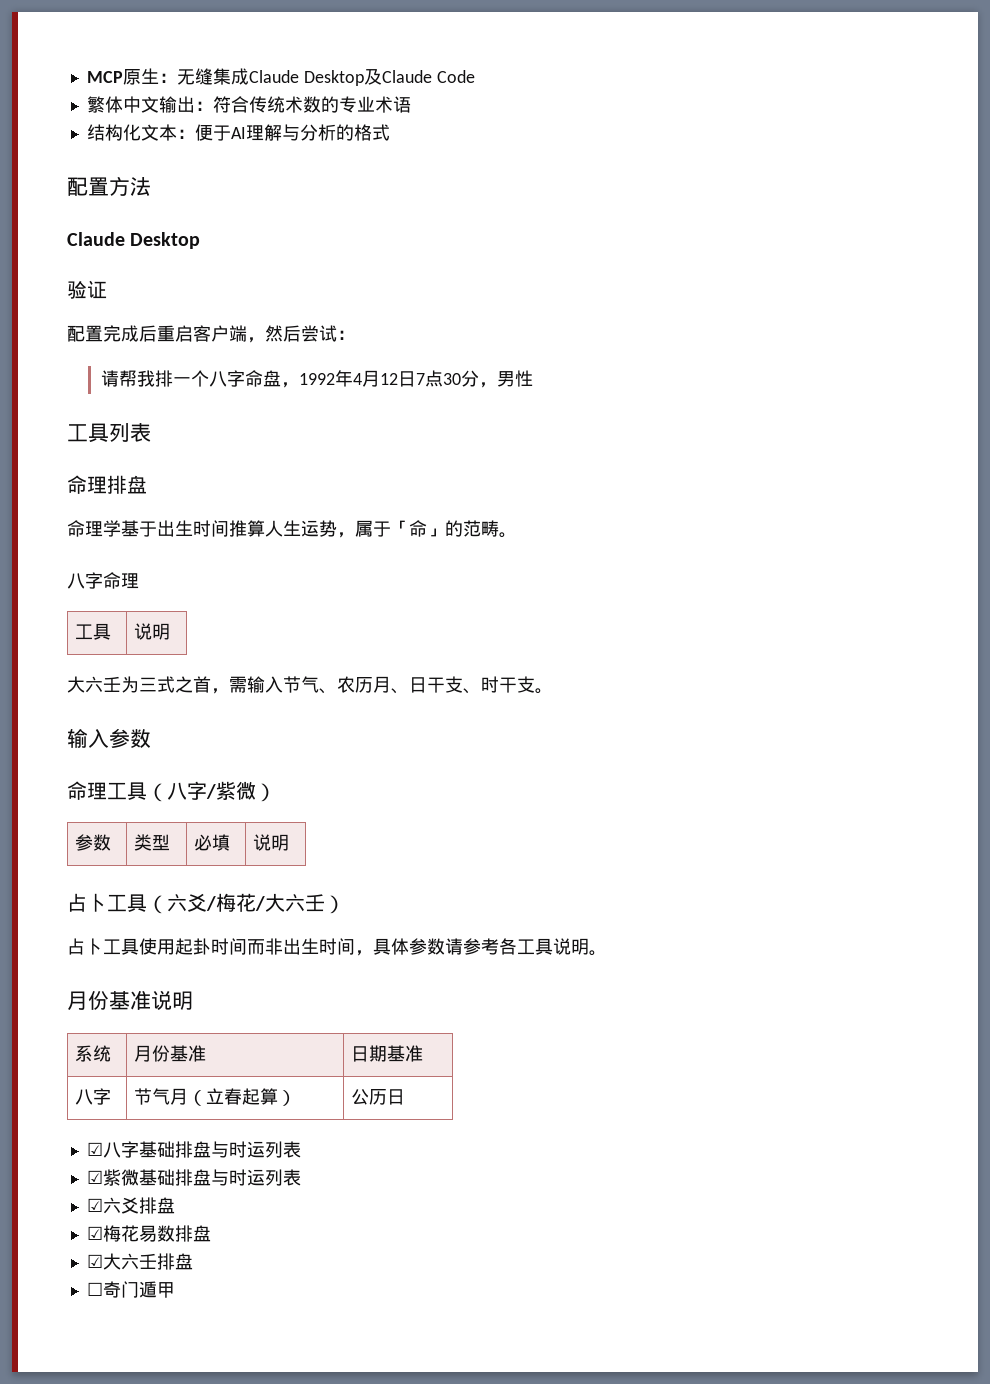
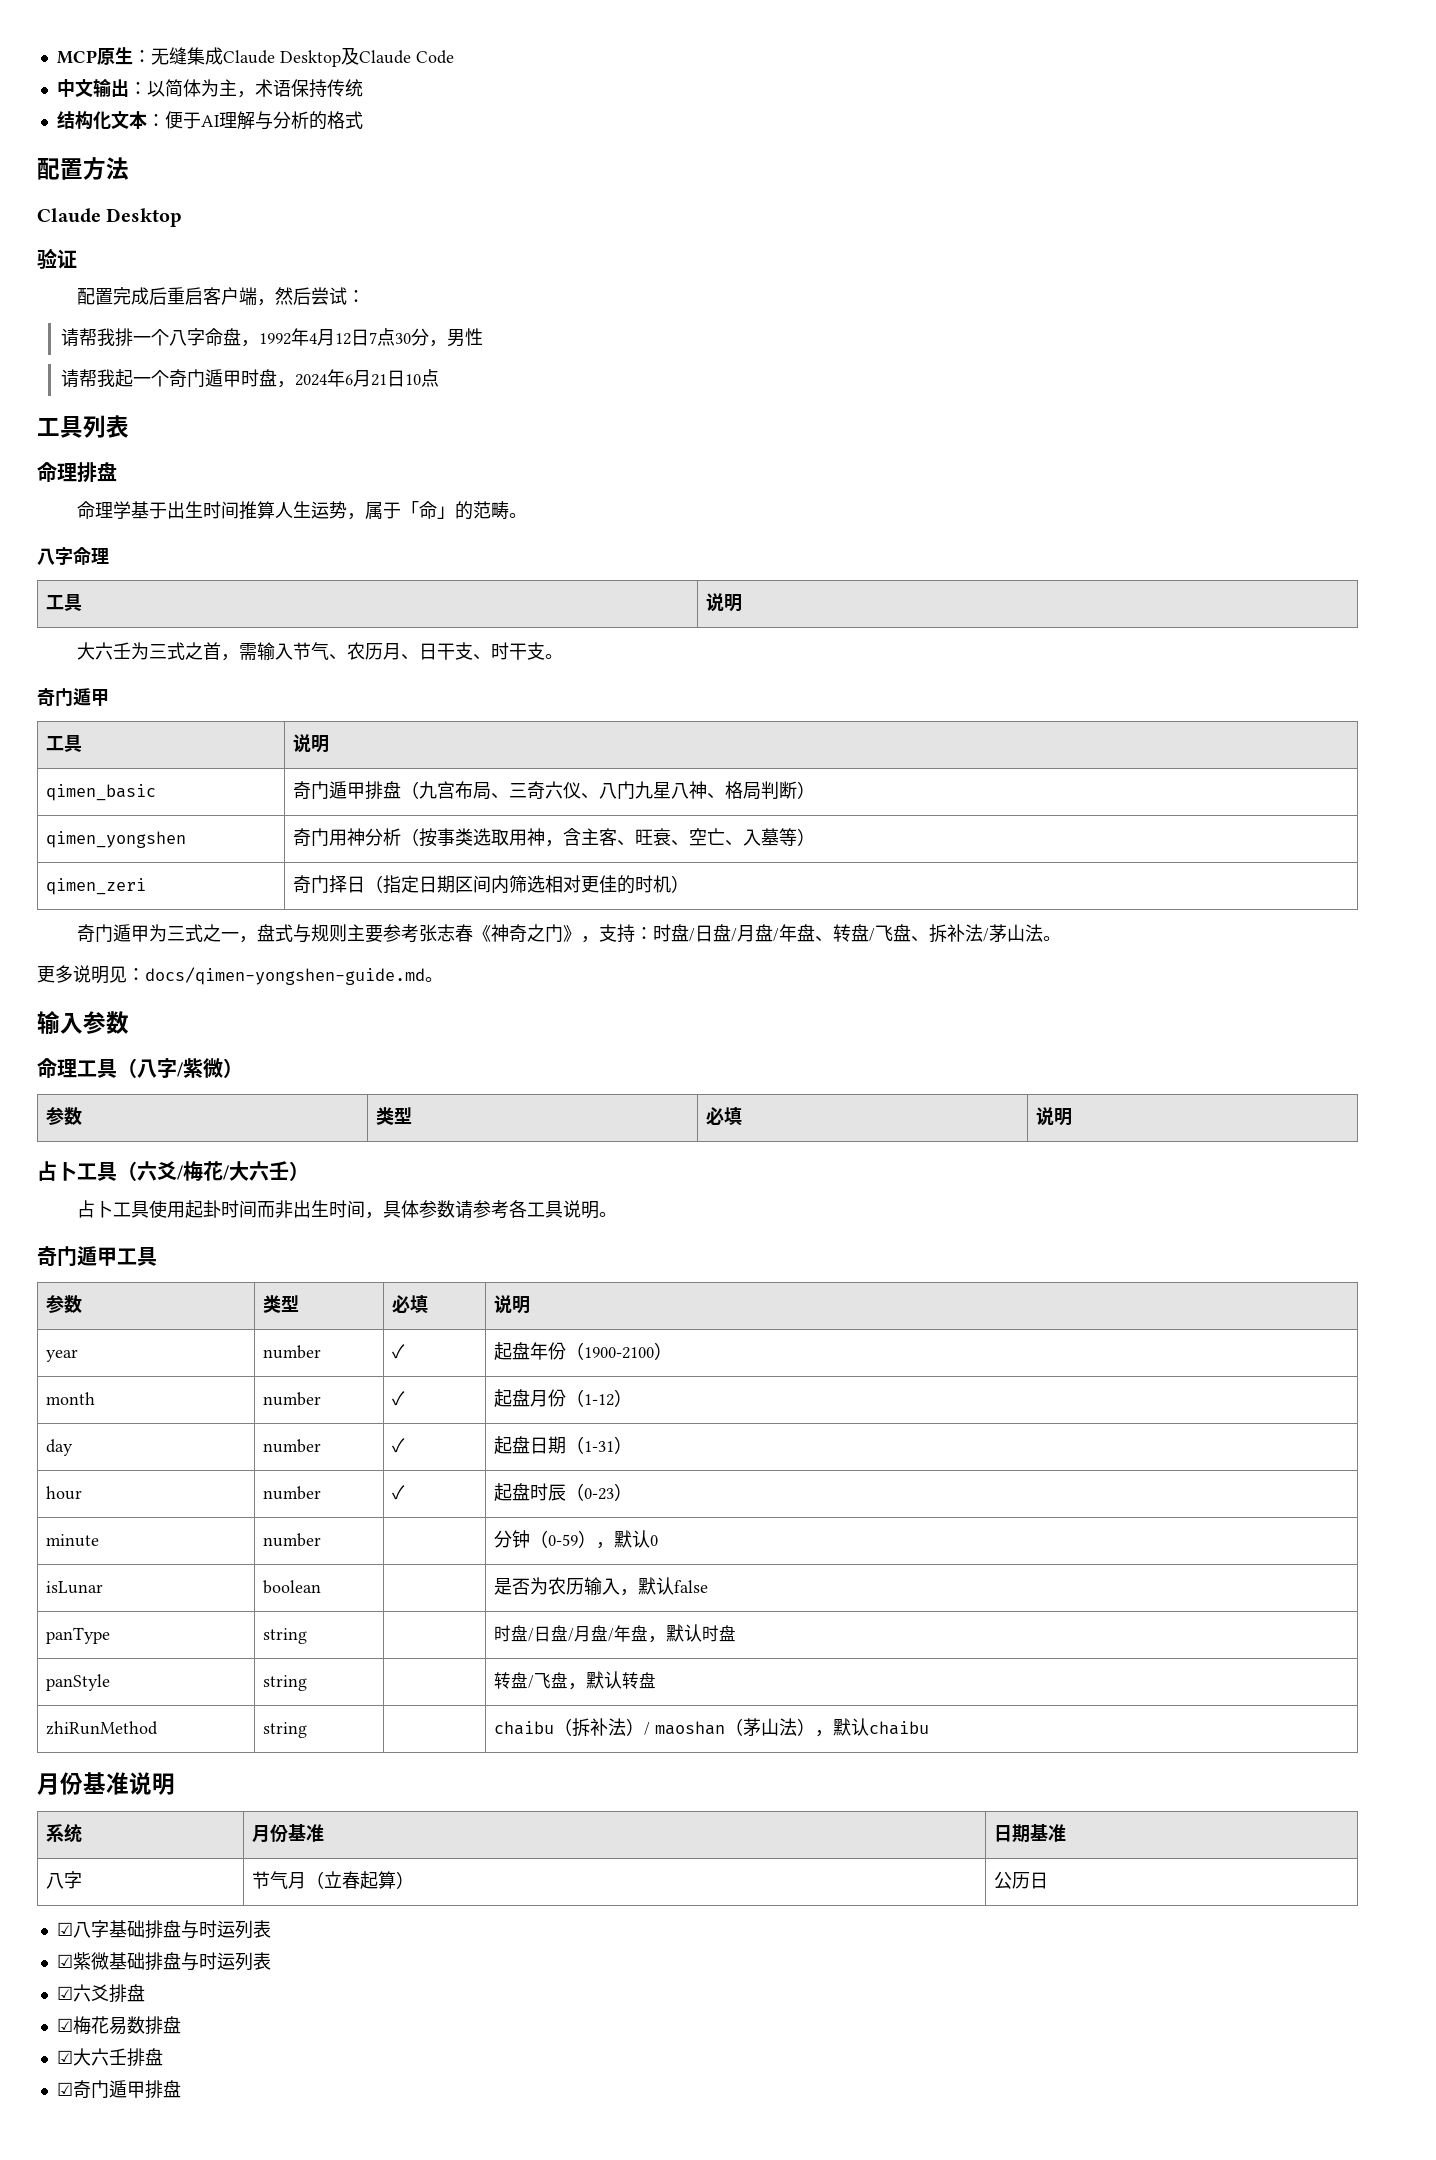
- 繁体中文输出：符合传统术数的专业术语
+ 中文输出：以简体为主，术语保持传统
+ 请帮我起一个奇门遁甲时盘，2024年6月21日10点
  大六壬为三式之首，需输入节气、农历月、日干支、时干支。
+ 奇门遁甲
+ 工具 | 说明
+ qimen_basic | 奇门遁甲排盘（九宫布局、三奇六仪、八门九星八神、格局判断）
+ qimen_yongshen | 奇门用神分析（按事类选取用神，含主客、旺衰、空亡、入墓等）
+ qimen_zeri | 奇门择日（指定日期区间内筛选相对更佳的时机）
+ 奇门遁甲为三式之一，盘式与规则主要参考张志春《神奇之门》，支持：时盘/日盘/月盘/年盘、转盘/飞盘、拆补法/茅山法。
+ 更多说明见：docs/qimen-yongshen-guide.md。
+ 奇门遁甲工具
+ 参数 | 类型 | 必填 | 说明
+ year | number | ✓ | 起盘年份（1900-2100）
+ month | number | ✓ | 起盘月份（1-12）
+ day | number | ✓ | 起盘日期（1-31）
+ hour | number | ✓ | 起盘时辰（0-23）
+ minute | number | | 分钟（0-59），默认0
+ isLunar | boolean | | 是否为农历输入，默认false
+ panType | string | | 时盘/日盘/月盘/年盘，默认时盘
+ panStyle | string | | 转盘/飞盘，默认转盘
+ zhiRunMethod | string | | chaibu（拆补法）/ maoshan（茅山法），默认chaibu
- ☐奇门遁甲
+ ☑奇门遁甲排盘

